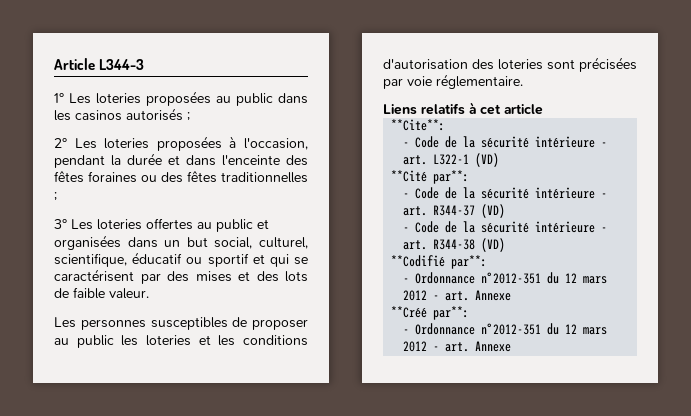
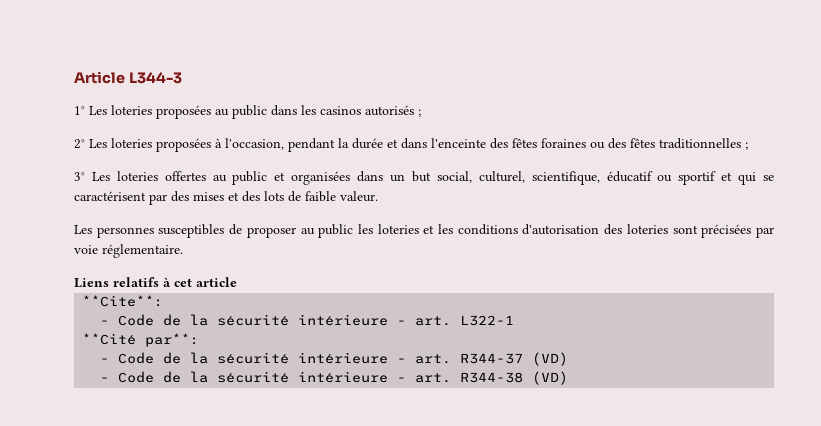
- - Code de la sécurité intérieure - art. L322-1 (VD)
+ - Code de la sécurité intérieure - art. L322-1
- **Codifié par**:
- - Ordonnance n°2012-351 du 12 mars 2012 - art. Annexe
- **Créé par**:
- - Ordonnance n°2012-351 du 12 mars 2012 - art. Annexe

